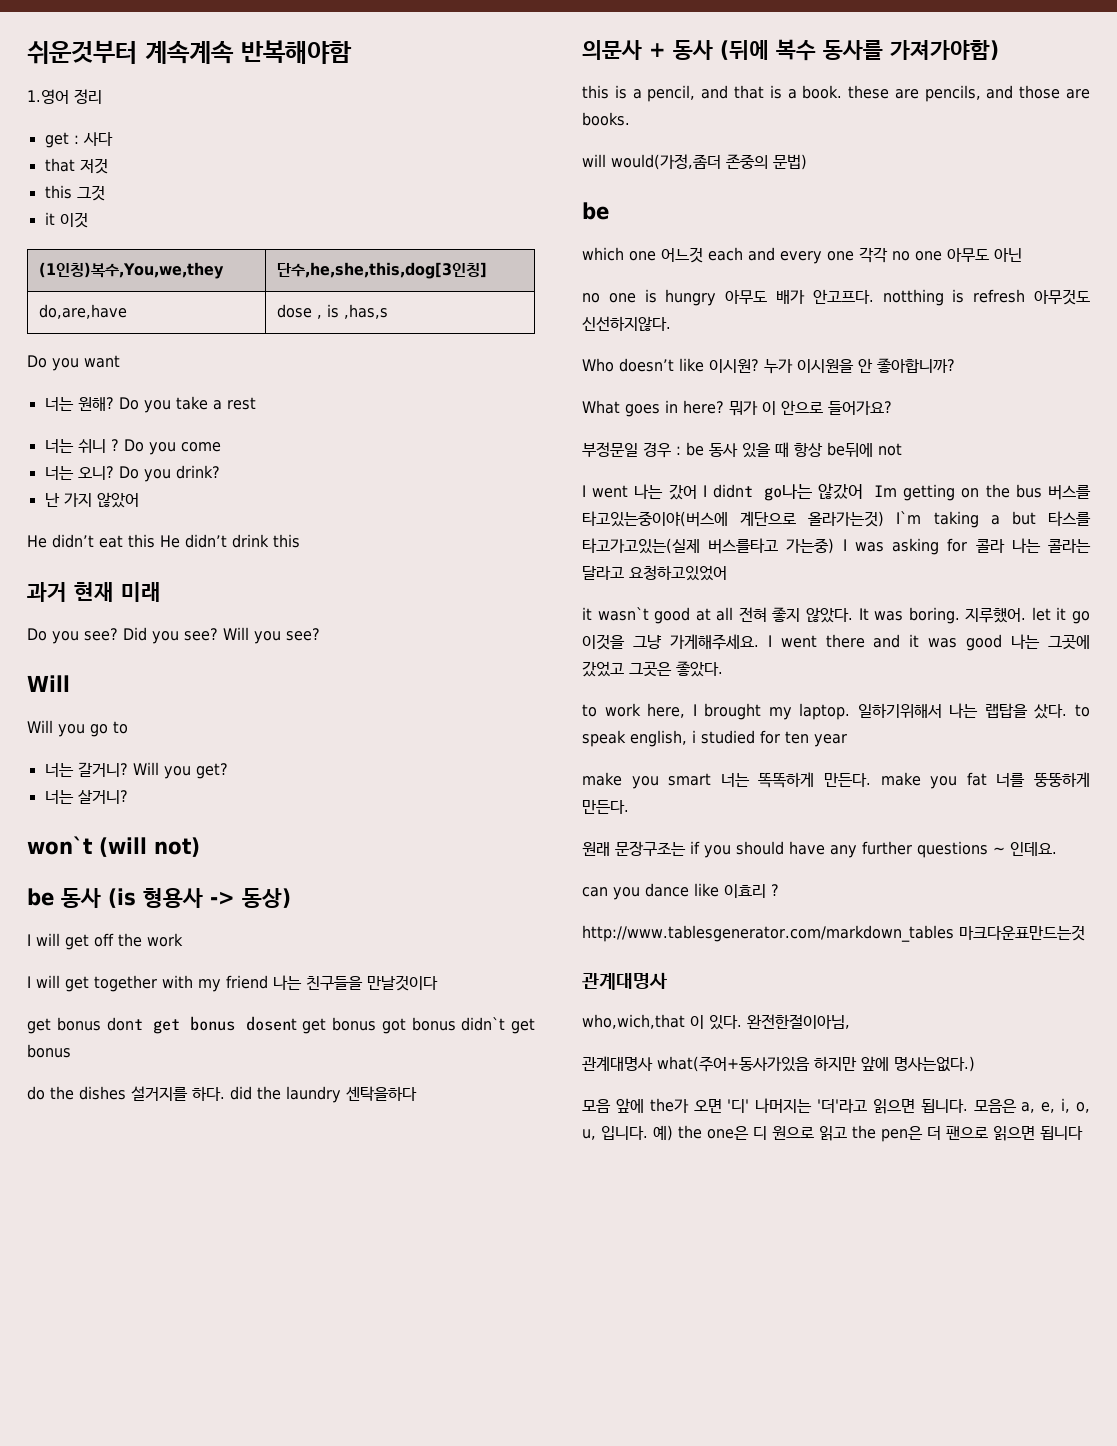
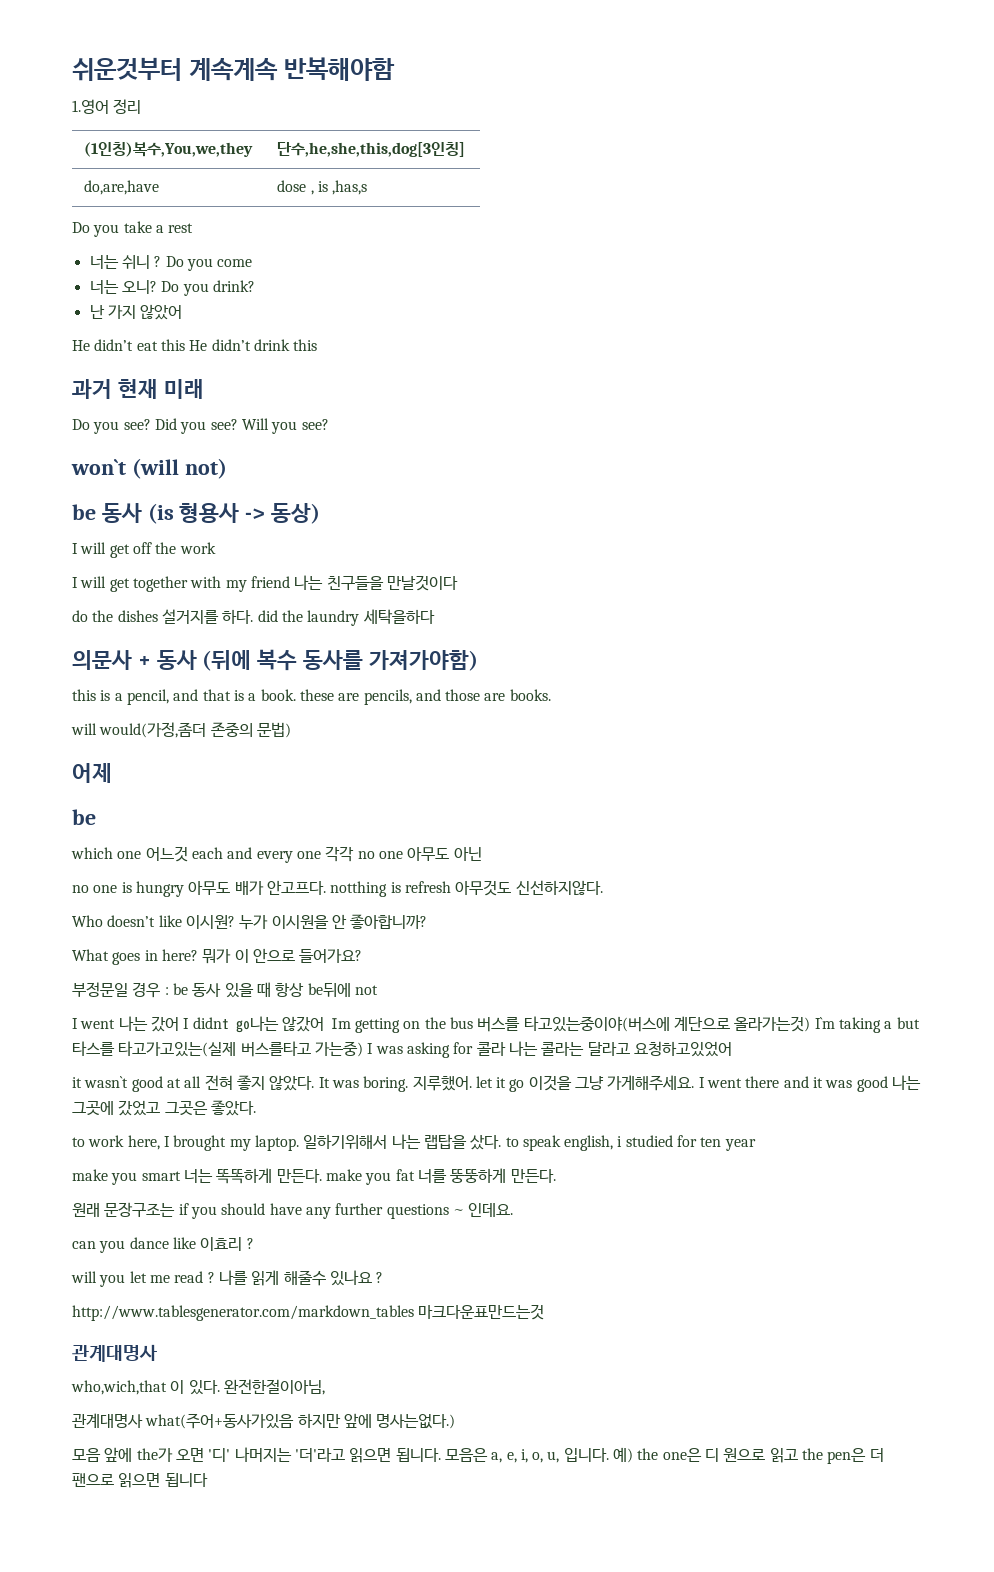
- get : 사다
- that 저것
- this 그것
- it 이것
- Do you want
- 너는 원해? Do you take a rest
+ Do you take a rest
  Will you see?
- Will
- Will you go to
- 너는 갈거니? Will you get?
- 너는 살거니?
- get bonus dont get bonus dosent get bonus got bonus didn`t get bonus
- do the dishes 설거지를 하다. did the laundry 센탁을하다
+ do the dishes 설거지를 하다. did the laundry 세탁을하다
+ 어제
+ will you let me read ? 나를 읽게 해줄수 있나요 ?

